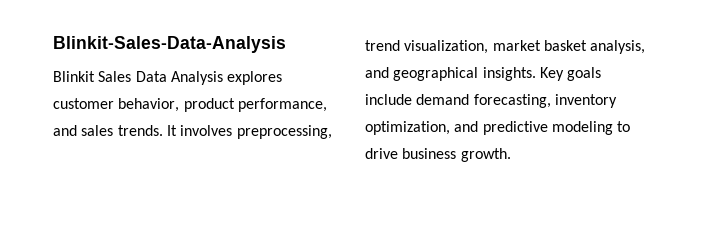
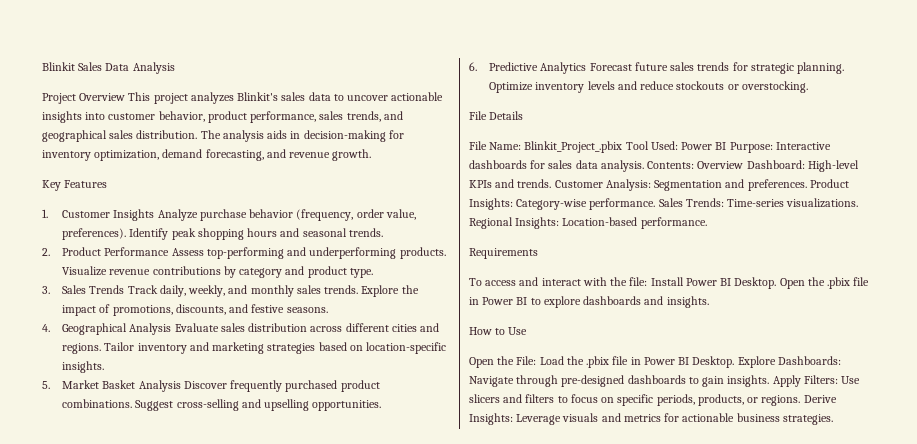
- Blinkit-Sales-Data-Analysis
- Blinkit Sales Data Analysis explores customer behavior, product performance, and sales trends. It involves preprocessing, trend visualization, market basket analysis, and geographical insights. Key goals include demand forecasting, inventory optimization, and predictive modeling to drive business growth.
+ Blinkit Sales Data Analysis
+ Project Overview This project analyzes Blinkit's sales data to uncover actionable insights into customer behavior, product performance, sales trends, and geographical sales distribution. The analysis aids in decision-making for inventory optimization, demand forecasting, and revenue growth.
+ Key Features
+ 1. Customer Insights Analyze purchase behavior (frequency, order value, preferences). Identify peak shopping hours and seasonal trends.
+ 2. Product Performance Assess top-performing and underperforming products. Visualize revenue contributions by category and product type.
+ 3. Sales Trends Track daily, weekly, and monthly sales trends. Explore the impact of promotions, discounts, and festive seasons.
+ 4. Geographical Analysis Evaluate sales distribution across different cities and regions. Tailor inventory and marketing strategies based on location-specific insights.
+ 5. Market Basket Analysis Discover frequently purchased product combinations. Suggest cross-selling and upselling opportunities.
+ 6. Predictive Analytics Forecast future sales trends for strategic planning. Optimize inventory levels and reduce stockouts or overstocking.
+ File Details
+ File Name: Blinkit_Project_.pbix Tool Used: Power BI Purpose: Interactive dashboards for sales data analysis. Contents: Overview Dashboard: High-level KPIs and trends. Customer Analysis: Segmentation and preferences. Product Insights: Category-wise performance. Sales Trends: Time-series visualizations. Regional Insights: Location-based performance.
+ Requirements
+ To access and interact with the file: Install Power BI Desktop. Open the .pbix file in Power BI to explore dashboards and insights.
+ How to Use
+ Open the File: Load the .pbix file in Power BI Desktop. Explore Dashboards: Navigate through pre-designed dashboards to gain insights. Apply Filters: Use slicers and filters to focus on specific periods, products, or regions. Derive Insights: Leverage visuals and metrics for actionable business strategies.

